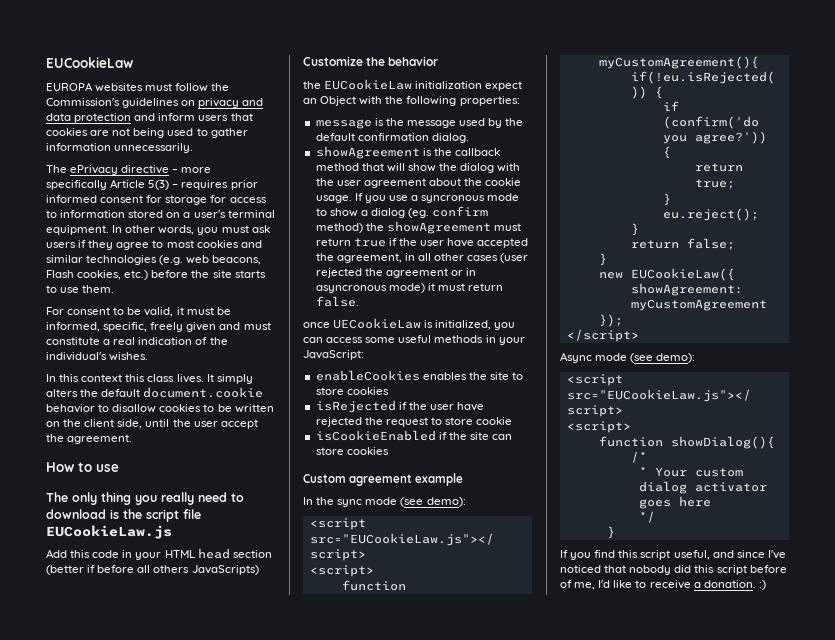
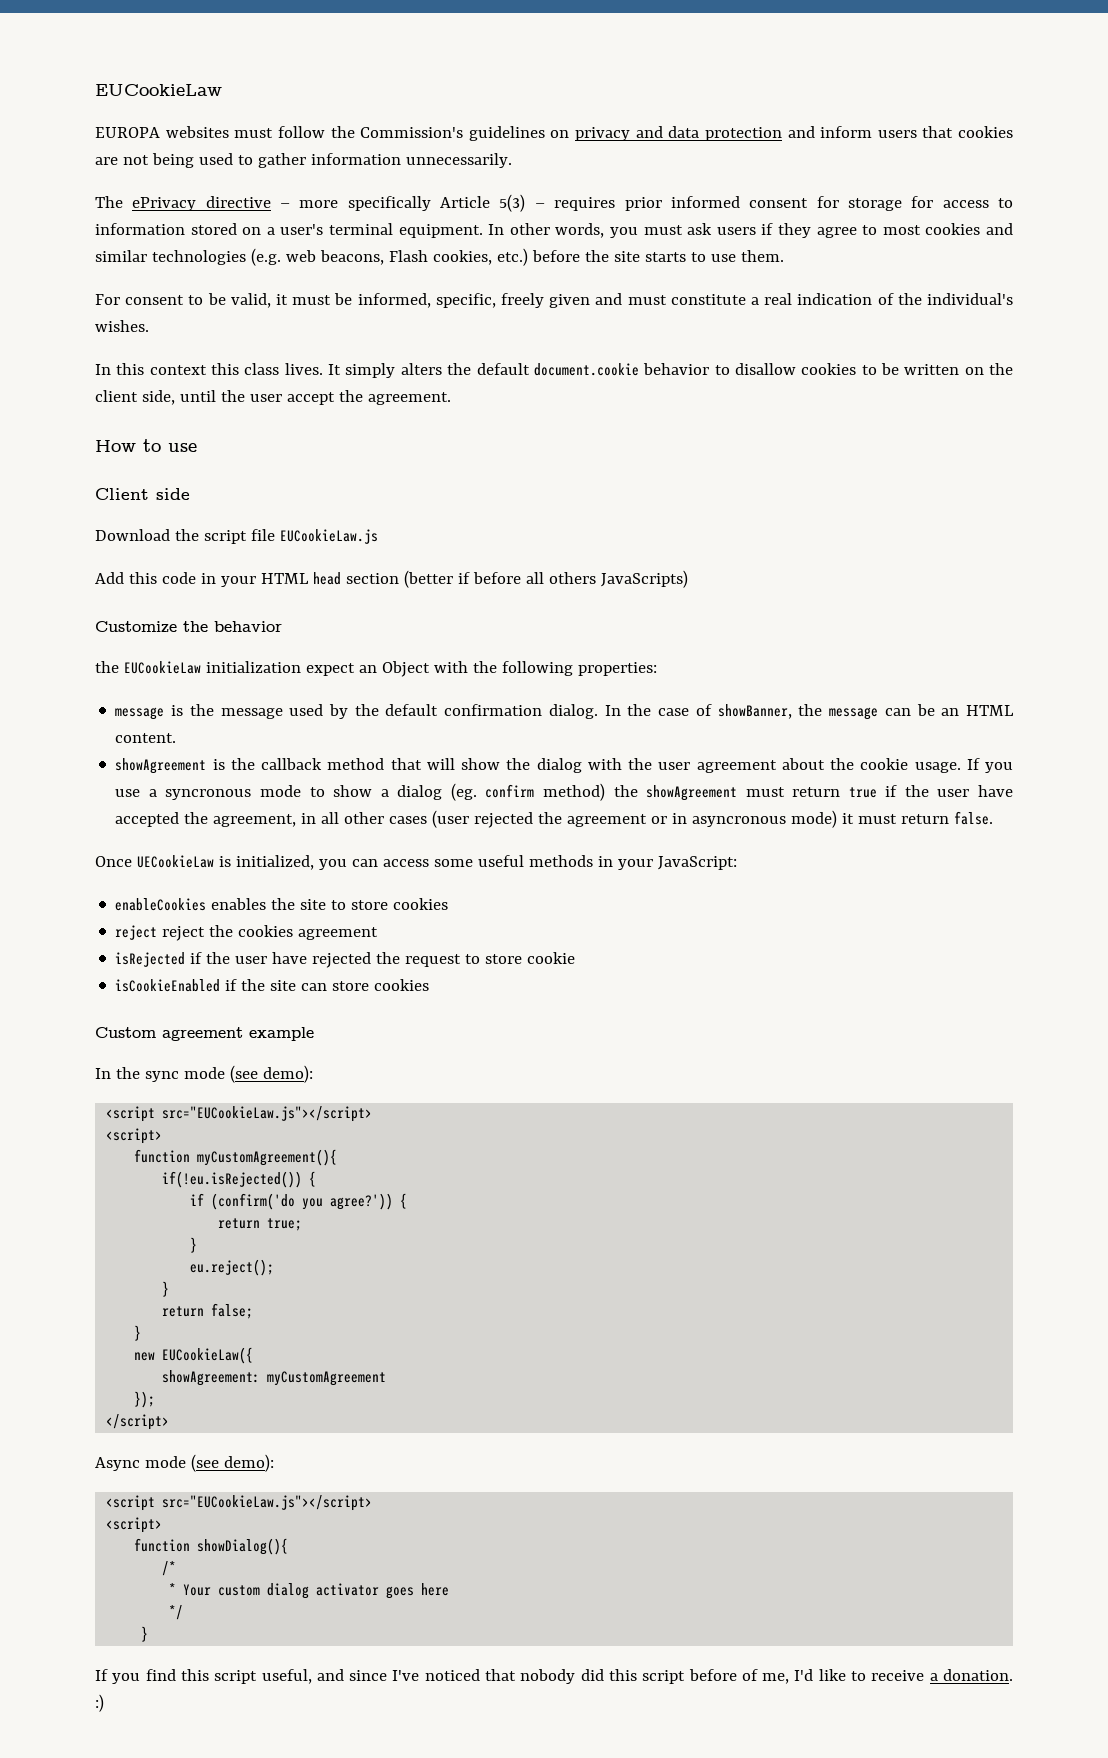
- The only thing you really need to download is the script file EUCookieLaw.js
+ Client side
+ Download the script file EUCookieLaw.js
+ In the case of showBanner, the message can be an HTML content.
- once UECookieLaw is initialized, you can access some useful methods in your JavaScript:
+ Once UECookieLaw is initialized, you can access some useful methods in your JavaScript:
+ reject reject the cookies agreement

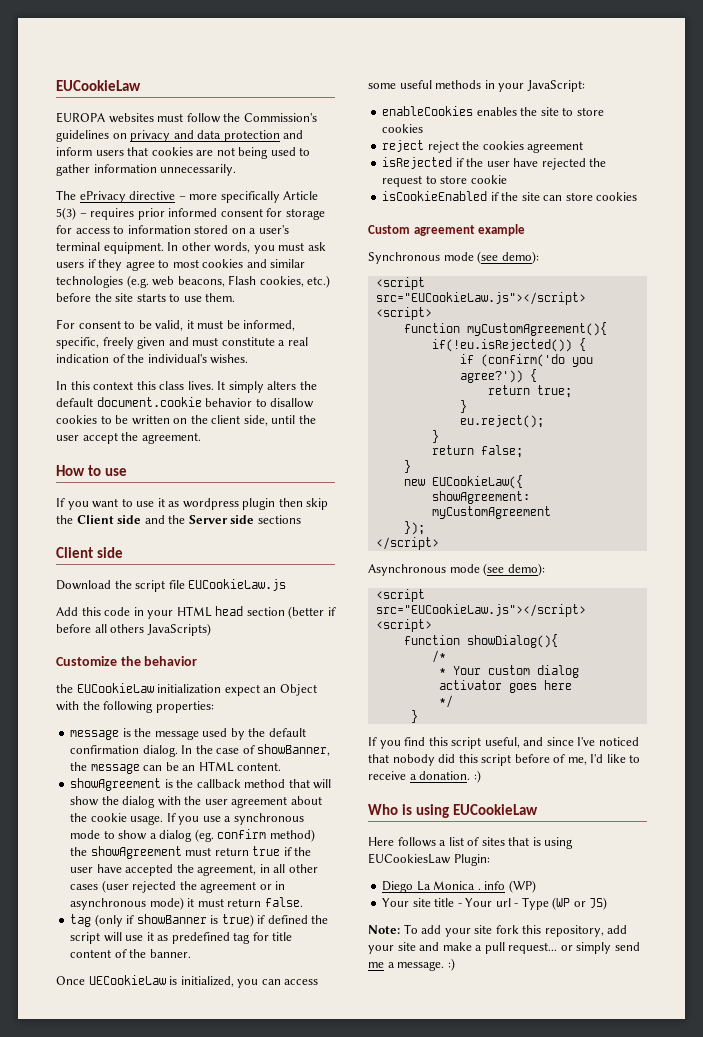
+ If you want to use it as wordpress plugin then skip the Client side and the Server side sections
- If you use a syncronous mode to show a dialog (eg. confirm method) the showAgreement must return true if the user have accepted the agreement, in all other cases (user rejected the agreement or in asyncronous mode) it must return false.
+ If you use a synchronous mode to show a dialog (eg. confirm method) the showAgreement must return true if the user have accepted the agreement, in all other cases (user rejected the agreement or in asynchronous mode) it must return false.
+ tag (only if showBanner is true) if defined the script will use it as predefined tag for title content of the banner.
- In the sync mode (see demo):
+ Synchronous mode (see demo):
- Async mode (see demo):
+ Asynchronous mode (see demo):
+ Who is using EUCookieLaw
+ Here follows a list of sites that is using EUCookiesLaw Plugin:
+ Diego La Monica . info (WP)
+ Your site title - Your url - Type (WP or JS)
+ Note: To add your site fork this repository, add your site and make a pull request... or simply send me a message. :)

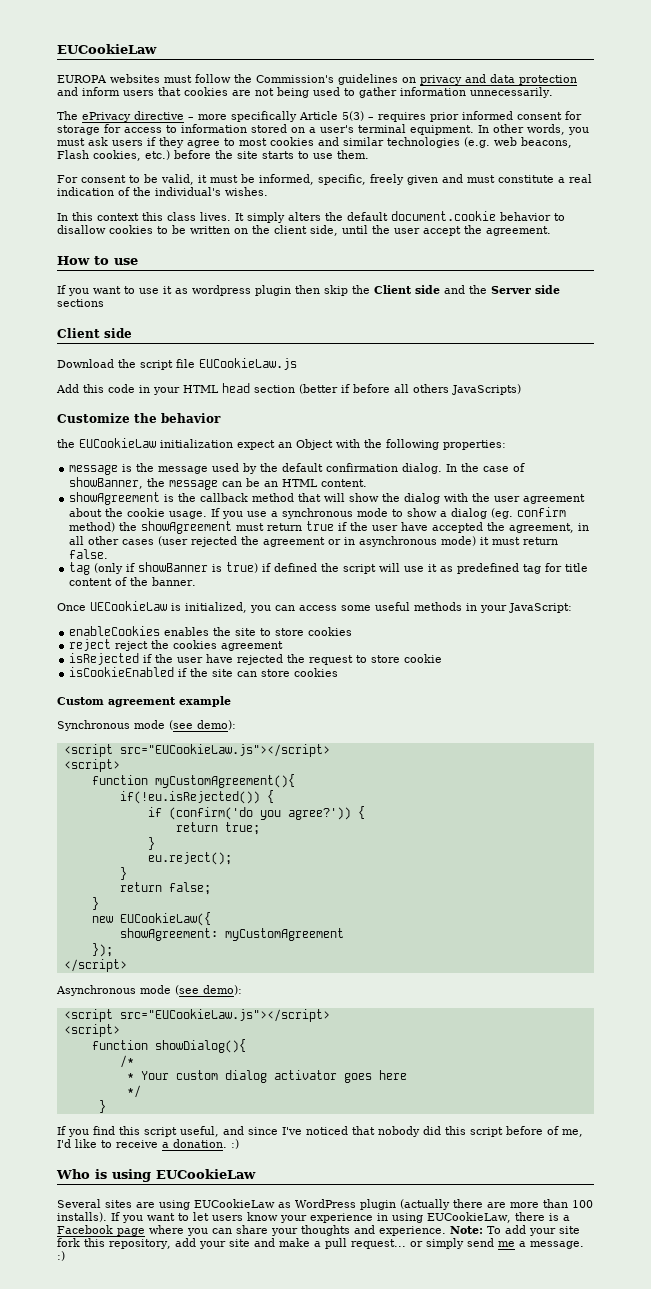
- Here follows a list of sites that is using EUCookiesLaw Plugin:
- Diego La Monica . info (WP)
- Your site title - Your url - Type (WP or JS)
- Note: To add your site fork this repository, add your site and make a pull request... or simply send me a message. :)
+ Several sites are using EUCookieLaw as WordPress plugin (actually there are more than 100 installs). If you want to let users know your experience in using EUCookieLaw, there is a Facebook page where you can share your thoughts and experience. Note: To add your site fork this repository, add your site and make a pull request... or simply send me a message. :)

